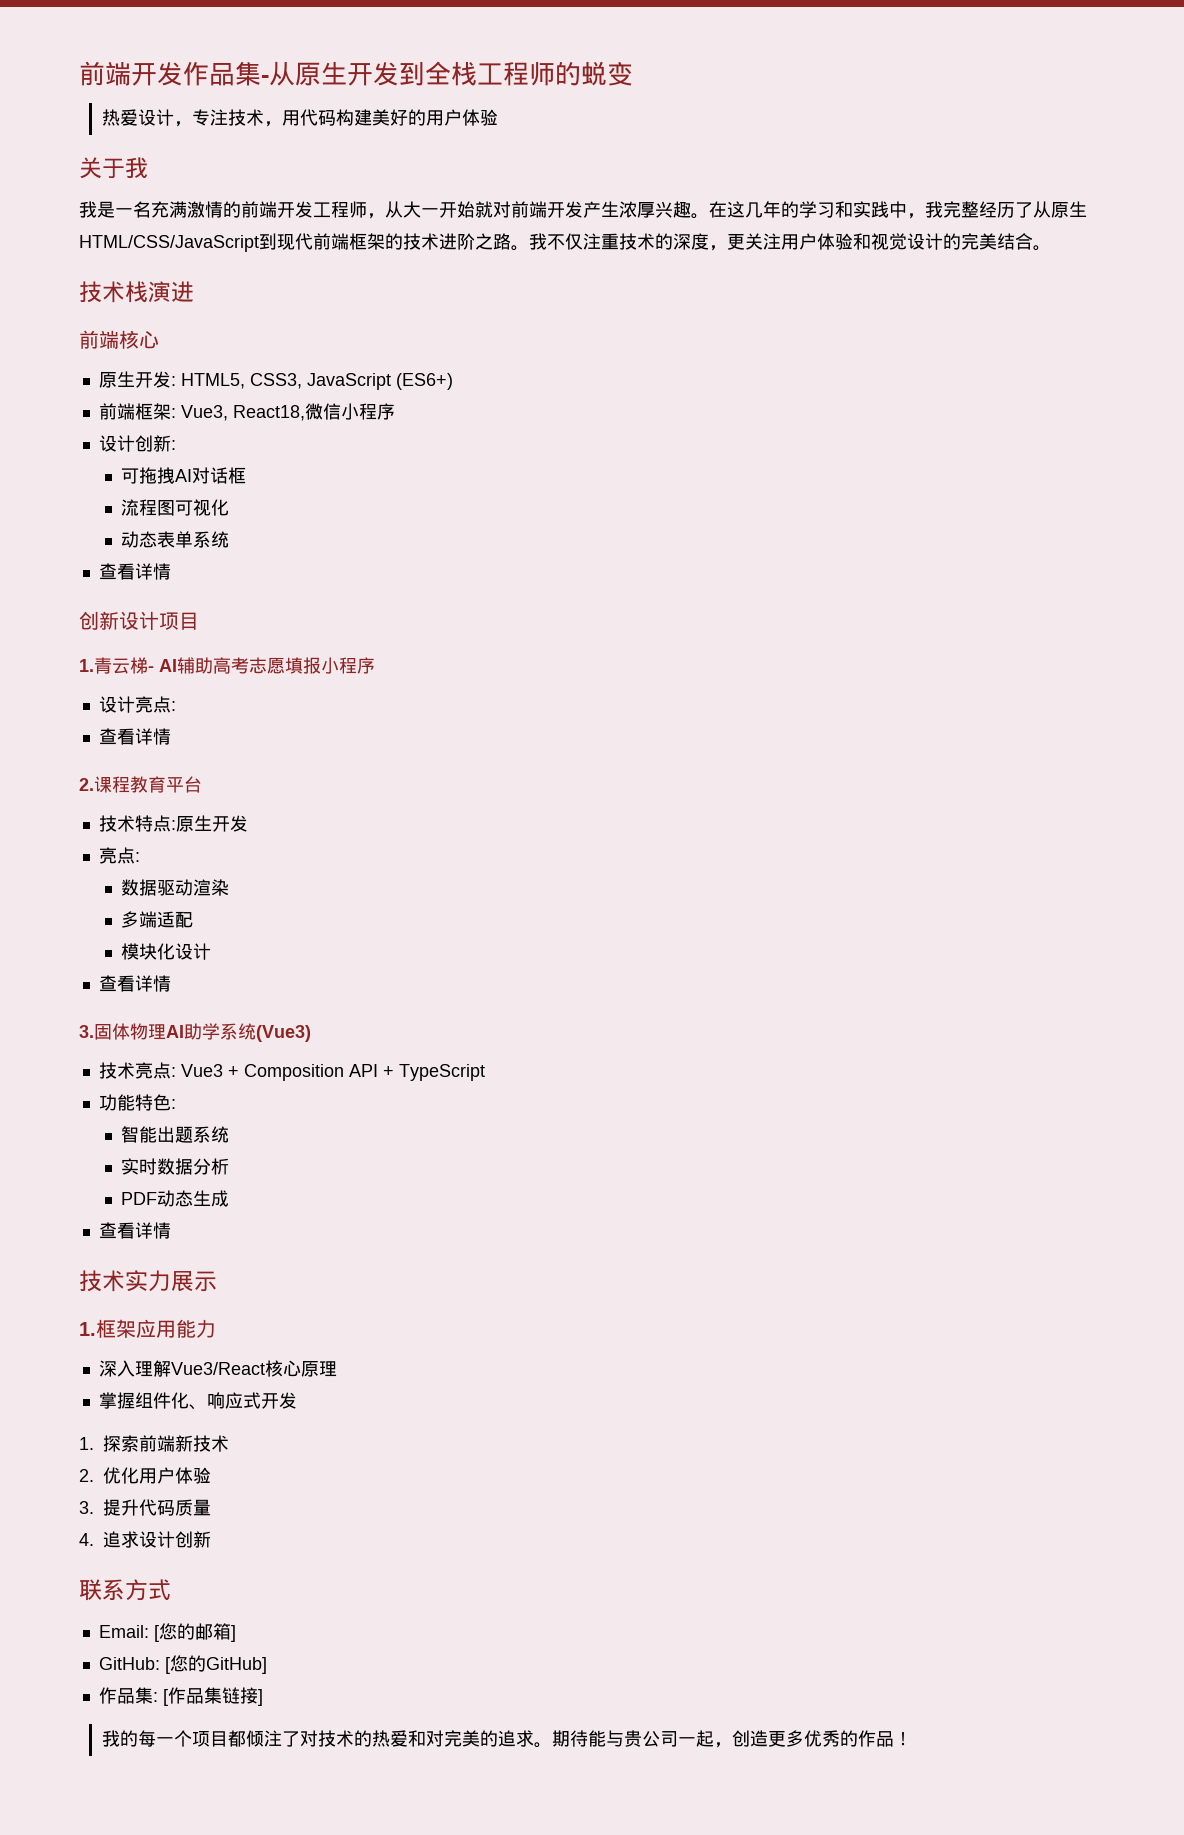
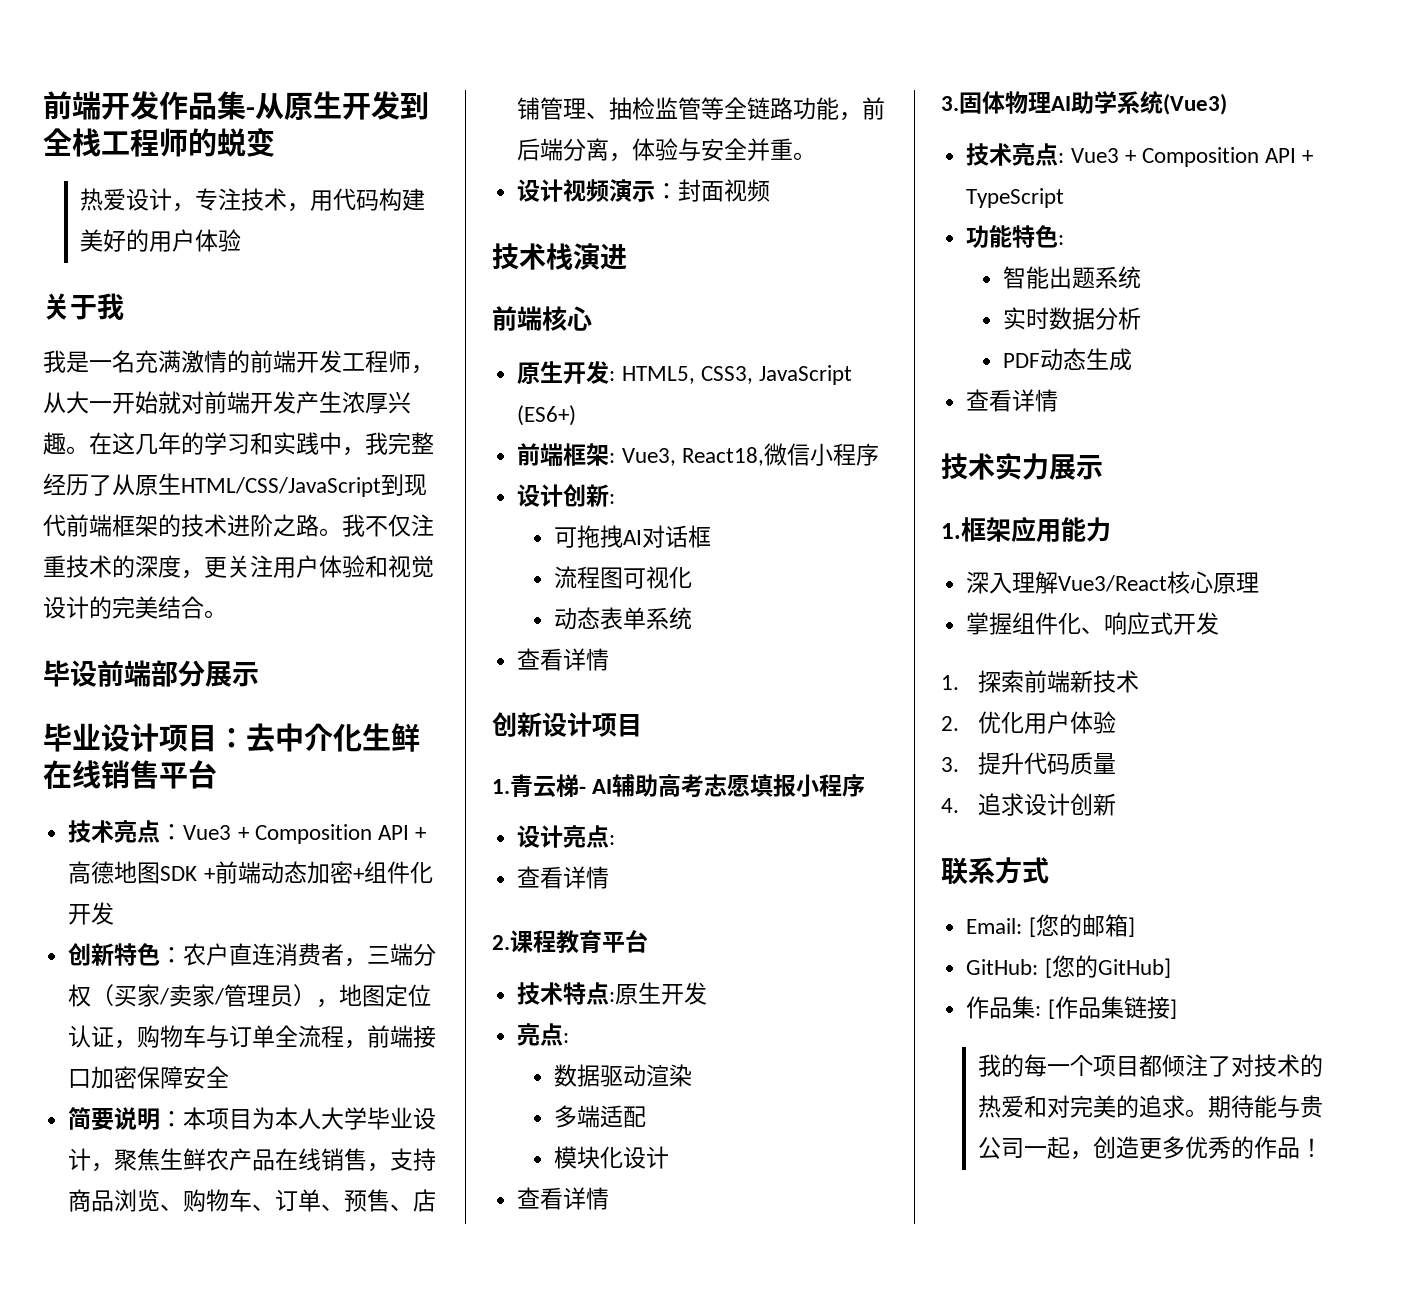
+ 毕设前端部分展示
+ 毕业设计项目：去中介化生鲜在线销售平台
+ 技术亮点：Vue3 + Composition API +高德地图SDK +前端动态加密+组件化开发
+ 创新特色：农户直连消费者，三端分权（买家/卖家/管理员），地图定位认证，购物车与订单全流程，前端接口加密保障安全
+ 简要说明：本项目为本人大学毕业设计，聚焦生鲜农产品在线销售，支持商品浏览、购物车、订单、预售、店铺管理、抽检监管等全链路功能，前后端分离，体验与安全并重。
+ 设计视频演示：封面视频

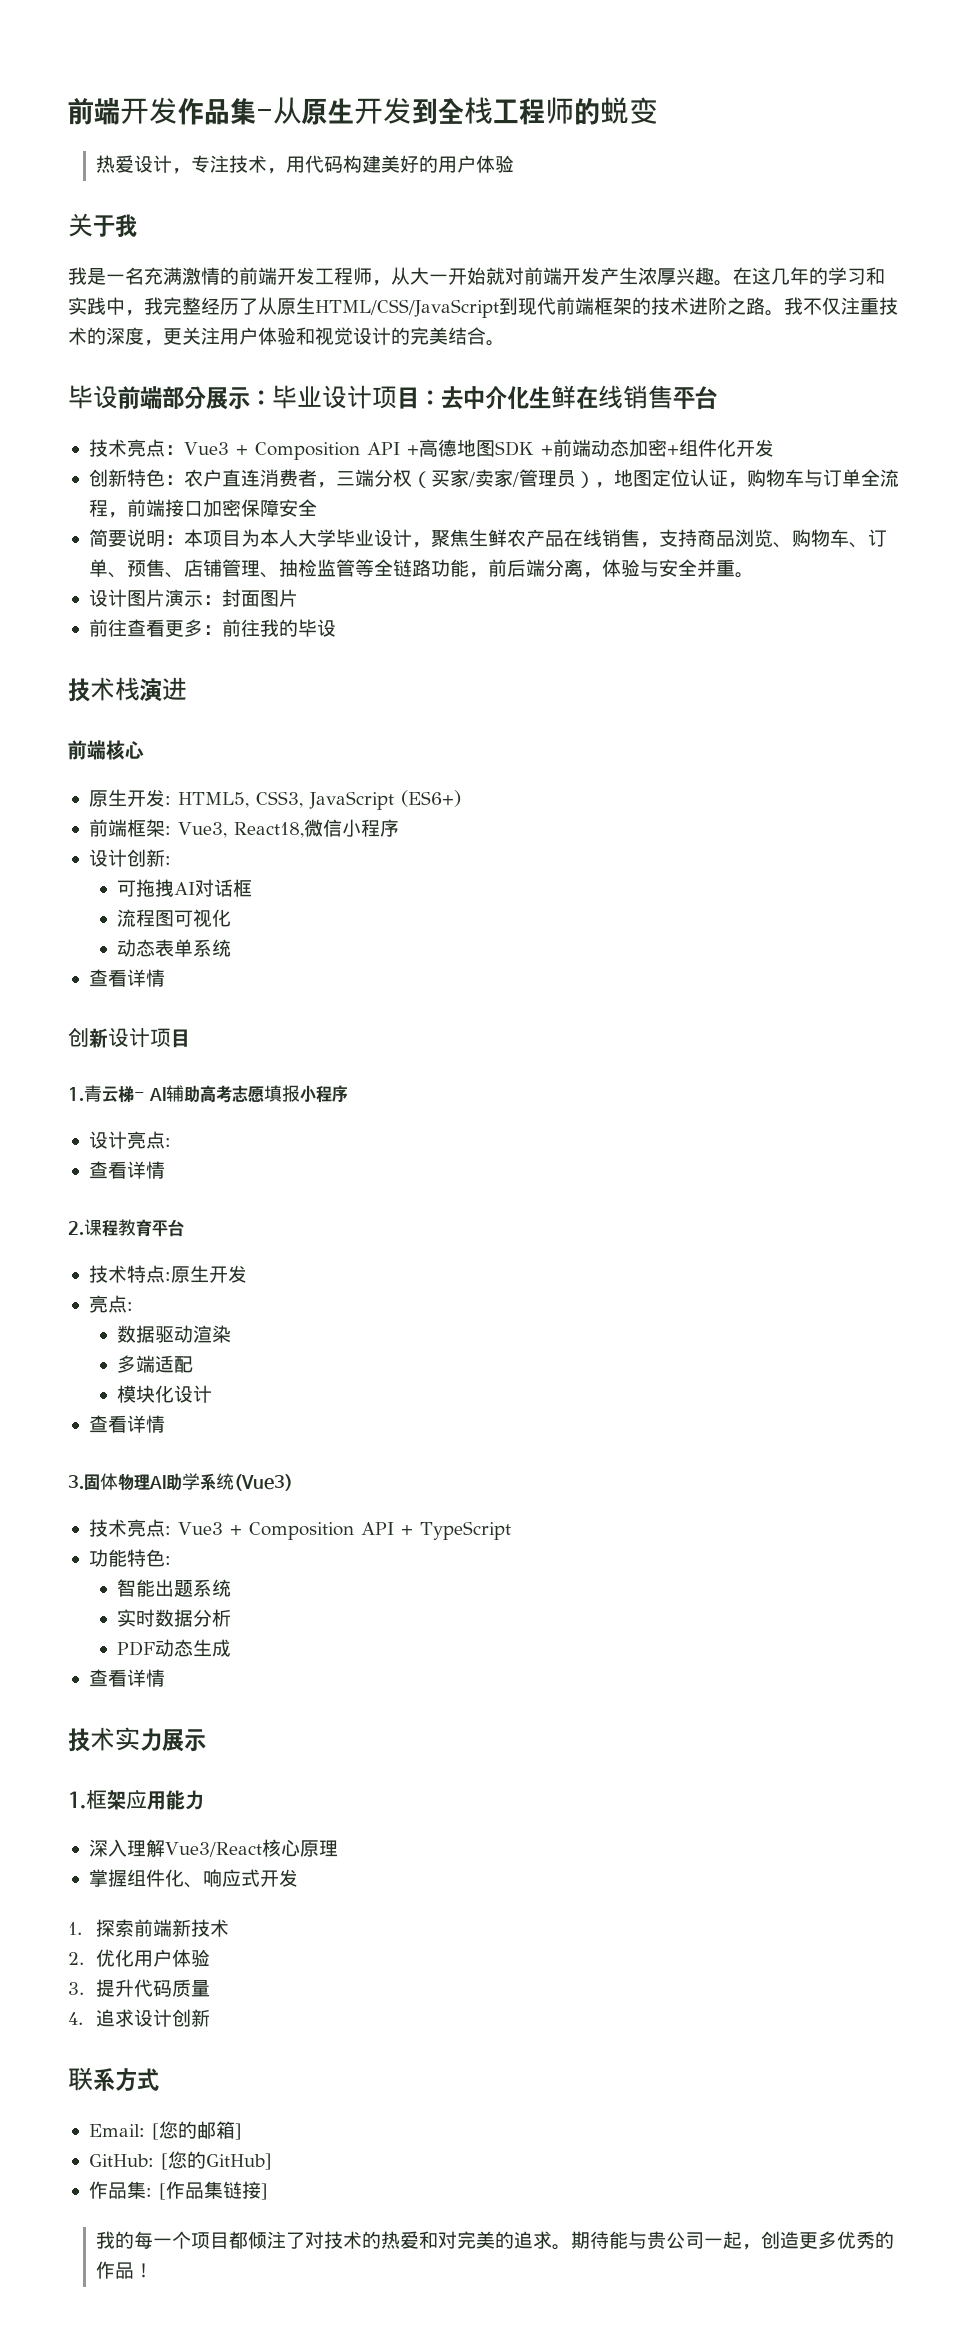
- 毕设前端部分展示
- 毕业设计项目：去中介化生鲜在线销售平台
+ 毕设前端部分展示：毕业设计项目：去中介化生鲜在线销售平台
- 设计视频演示：封面视频
+ 设计图片演示：封面图片
+ 前往查看更多：前往我的毕设

